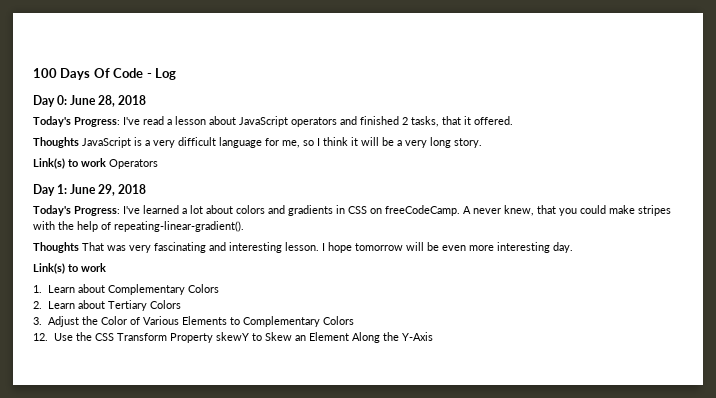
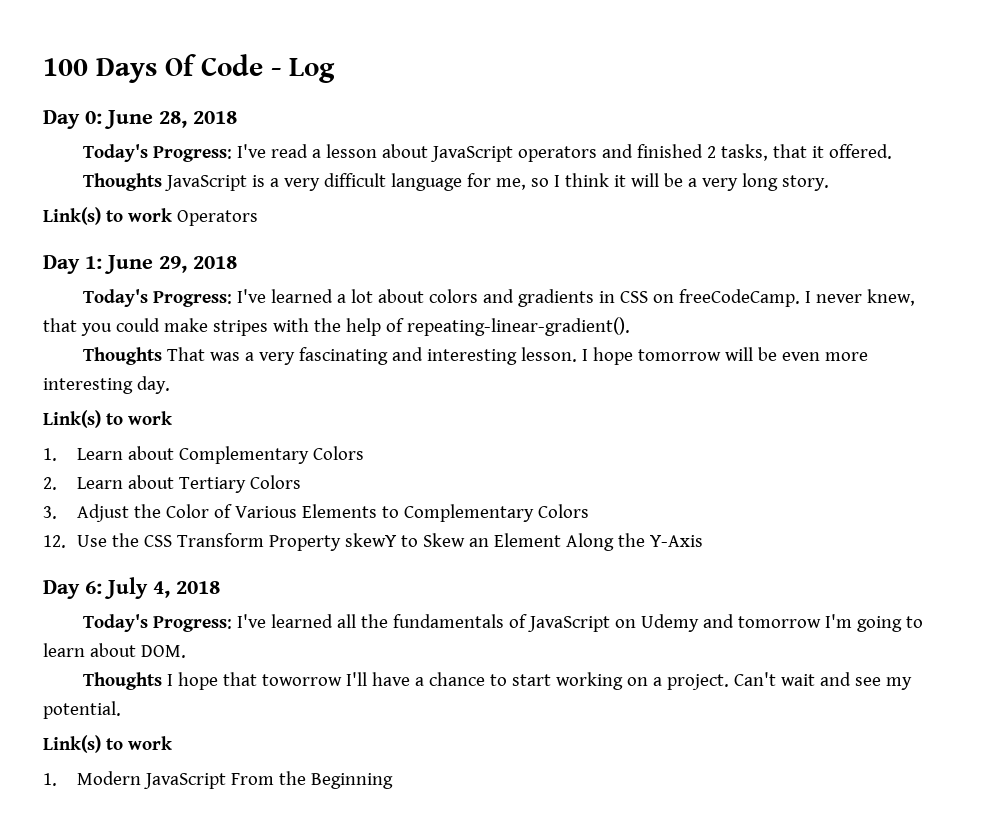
- A never knew, that you could make stripes with the help of repeating-linear-gradient().
+ I never knew, that you could make stripes with the help of repeating-linear-gradient().
- Thoughts That was very fascinating and interesting lesson.
+ Thoughts That was a very fascinating and interesting lesson.
+ Day 6: July 4, 2018
+ Today's Progress: I've learned all the fundamentals of JavaScript on Udemy and tomorrow I'm going to learn about DOM.
+ Thoughts I hope that toworrow I'll have a chance to start working on a project. Can't wait and see my potential.
+ Link(s) to work
+ 1. Modern JavaScript From the Beginning

